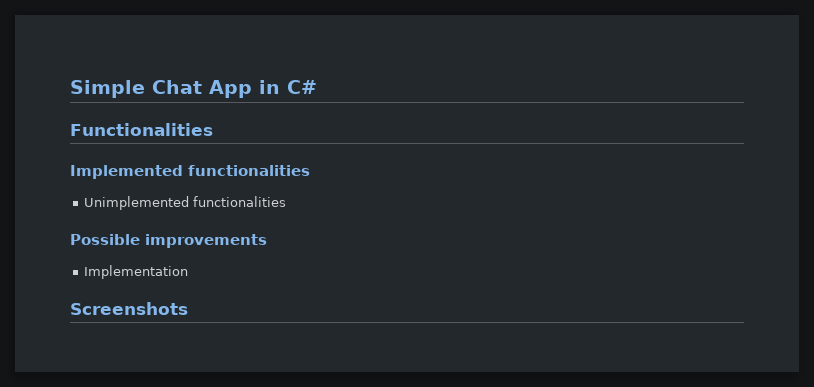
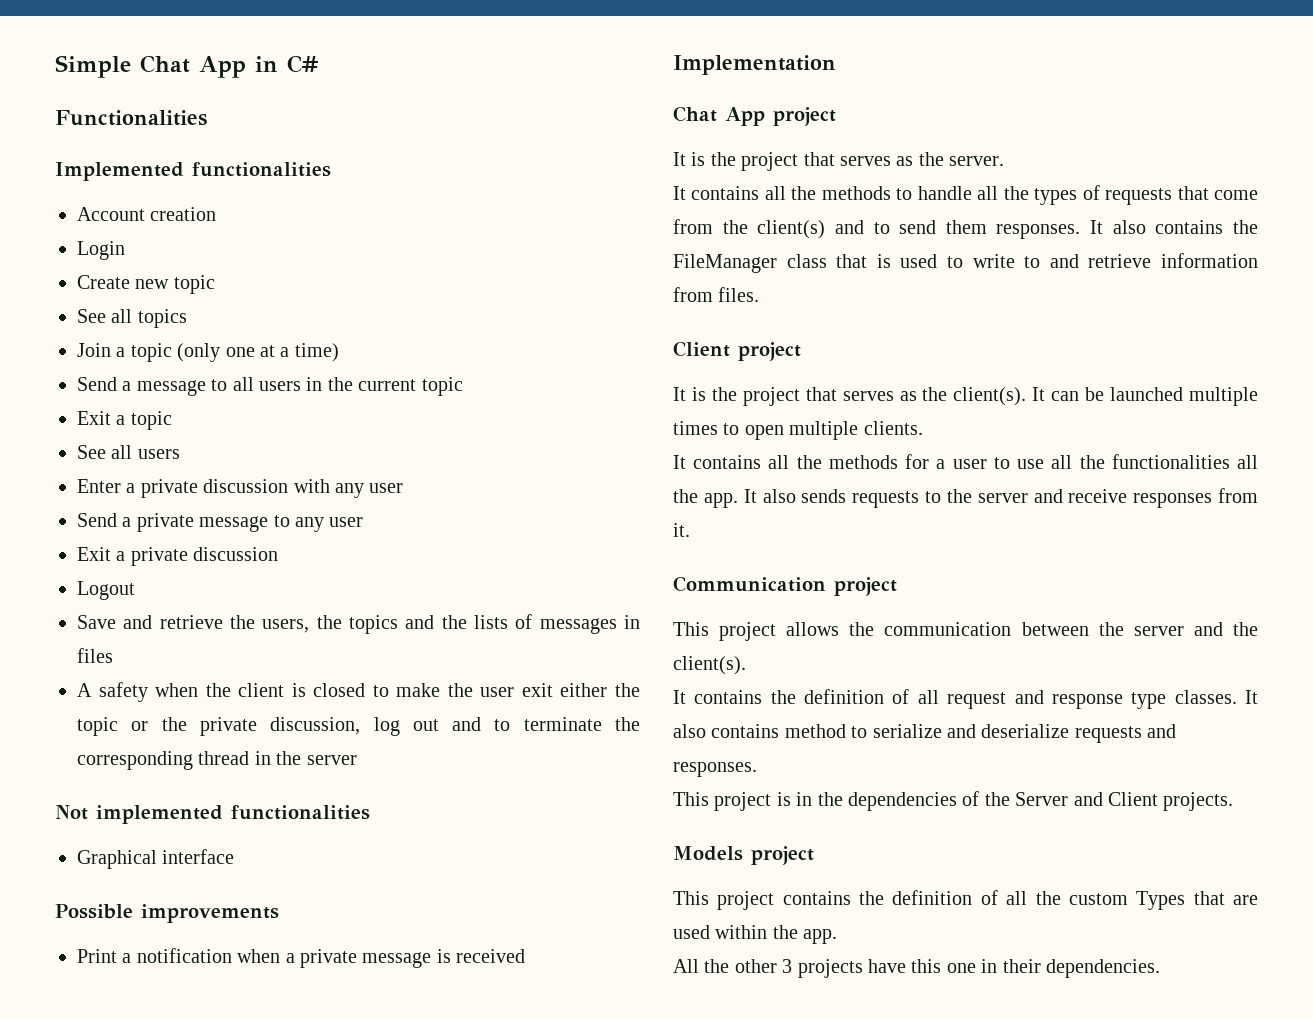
- Unimplemented functionalities
+ Account creation
+ Login
+ Create new topic
+ See all topics
+ Join a topic (only one at a time)
+ Send a message to all users in the current topic
+ Exit a topic
+ See all users
+ Enter a private discussion with any user
+ Send a private message to any user
+ Exit a private discussion
+ Logout
+ Save and retrieve the users, the topics and the lists of messages in files
+ A safety when the client is closed to make the user exit either the topic or the private discussion, log out and to terminate the corresponding thread in the server
+ Not implemented functionalities
+ Graphical interface
+ Print a notification when a private message is received
  Implementation
- Screenshots
+ Chat App project
+ It is the project that serves as the server.
+ It contains all the methods to handle all the types of requests that come from the client(s) and to send them responses. It also contains the FileManager class that is used to write to and retrieve information from files.
+ Client project
+ It is the project that serves as the client(s). It can be launched multiple times to open multiple clients.
+ It contains all the methods for a user to use all the functionalities all the app. It also sends requests to the server and receive responses from it.
+ Communication project
+ This project allows the communication between the server and the client(s).
+ It contains the definition of all request and response type classes. It also contains method to serialize and deserialize requests and responses.
+ This project is in the dependencies of the Server and Client projects.
+ Models project
+ This project contains the definition of all the custom Types that are used within the app.
+ All the other 3 projects have this one in their dependencies.

